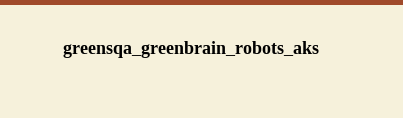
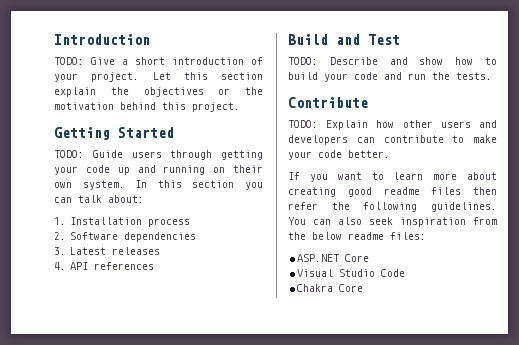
- greensqa_greenbrain_robots_aks
+ Introduction
+ TODO: Give a short introduction of your project. Let this section explain the objectives or the motivation behind this project.
+ Getting Started
+ TODO: Guide users through getting your code up and running on their own system. In this section you can talk about:
+ 1. Installation process
+ 2. Software dependencies
+ 3. Latest releases
+ 4. API references
+ Build and Test
+ TODO: Describe and show how to build your code and run the tests.
+ Contribute
+ TODO: Explain how other users and developers can contribute to make your code better.
+ If you want to learn more about creating good readme files then refer the following guidelines. You can also seek inspiration from the below readme files:
+ ASP.NET Core
+ Visual Studio Code
+ Chakra Core

